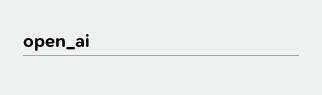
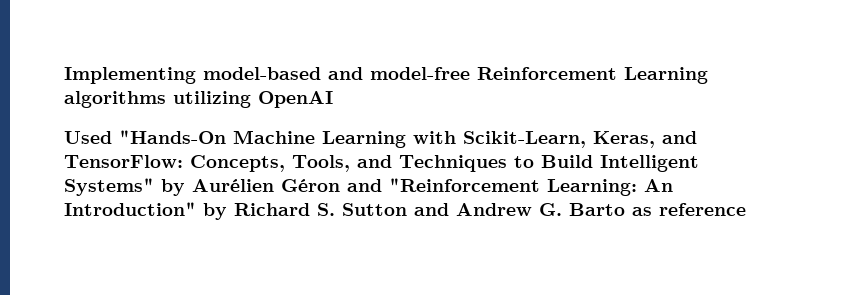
- open_ai
+ Implementing model-based and model-free Reinforcement Learning algorithms utilizing OpenAI
+ Used "Hands-On Machine Learning with Scikit-Learn, Keras, and TensorFlow: Concepts, Tools, and Techniques to Build Intelligent Systems" by Aurélien Géron and "Reinforcement Learning: An Introduction" by Richard S. Sutton and Andrew G. Barto as reference

